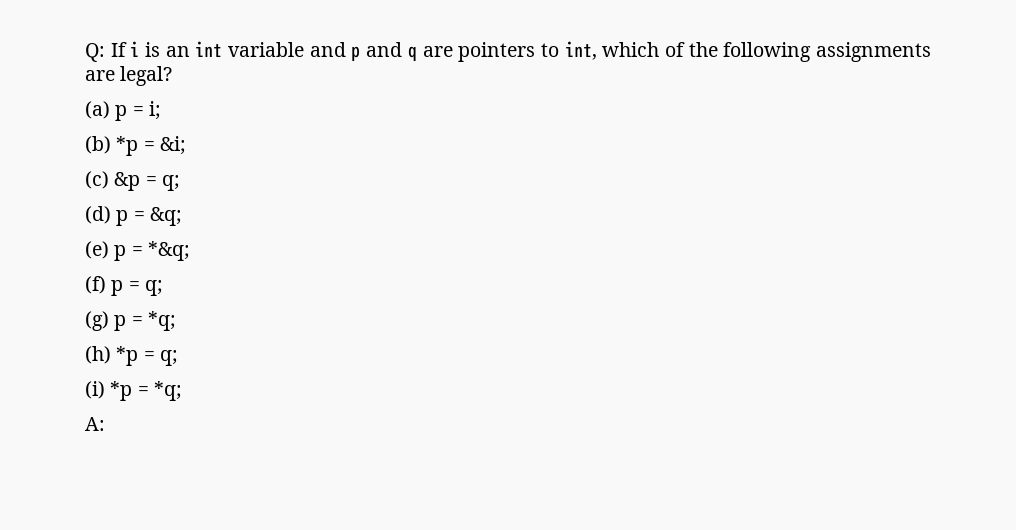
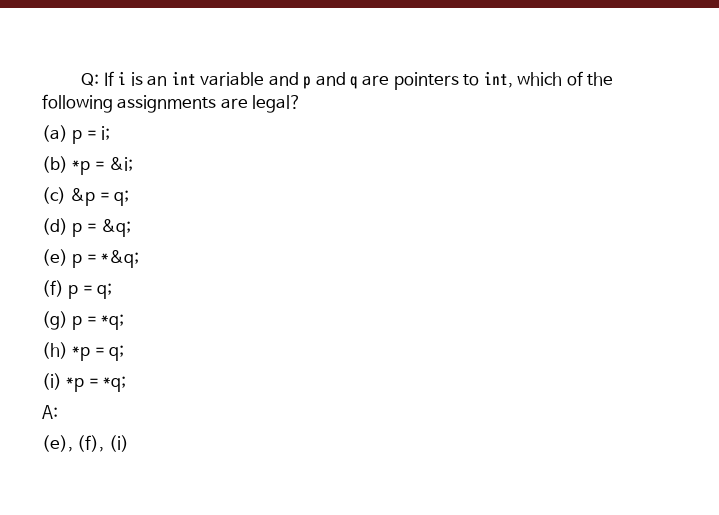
+ (e), (f), (i)

